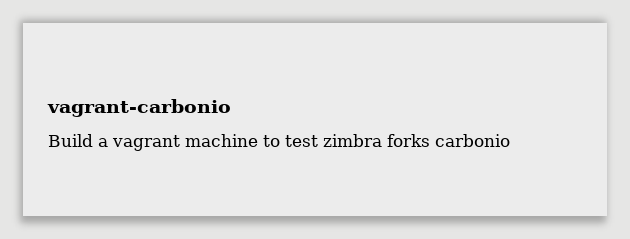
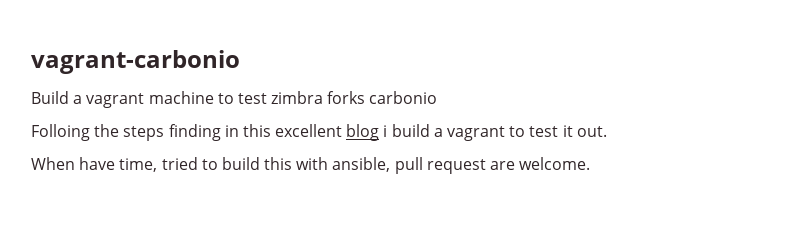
+ Folloing the steps finding in this excellent blog i build a vagrant to test it out.
+ When have time, tried to build this with ansible, pull request are welcome.

